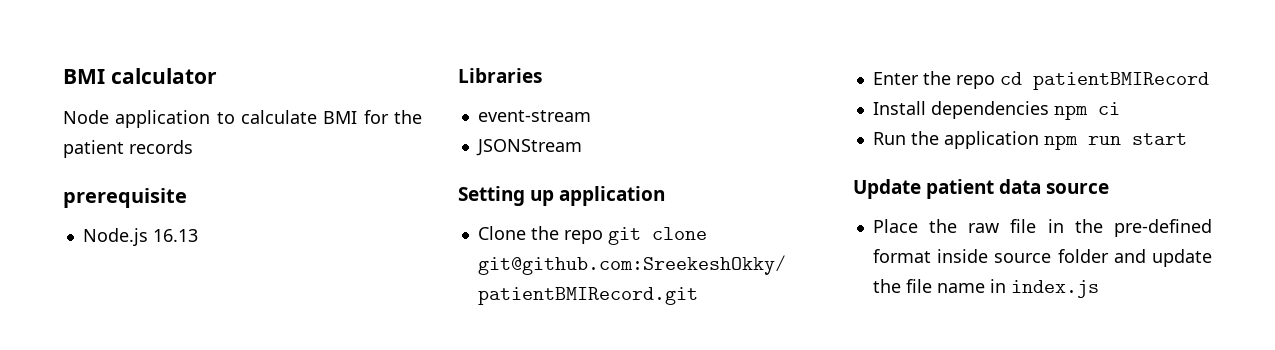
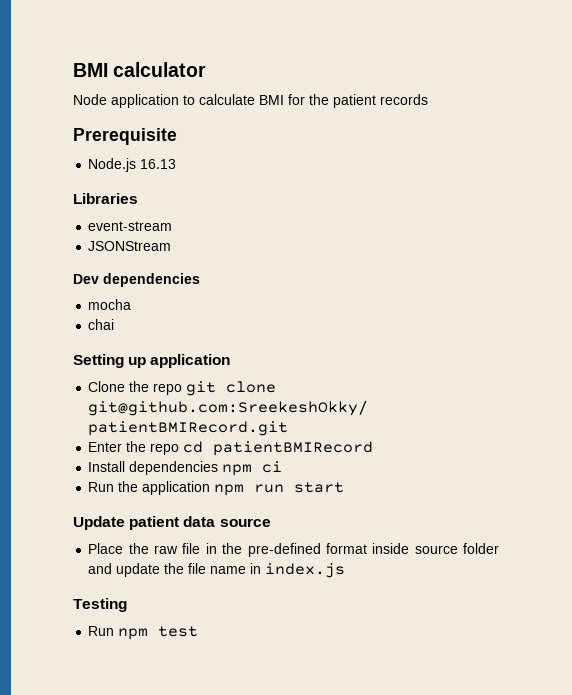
- prerequisite
+ Prerequisite
+ Dev dependencies
+ mocha
+ chai
+ Testing
+ Run npm test

